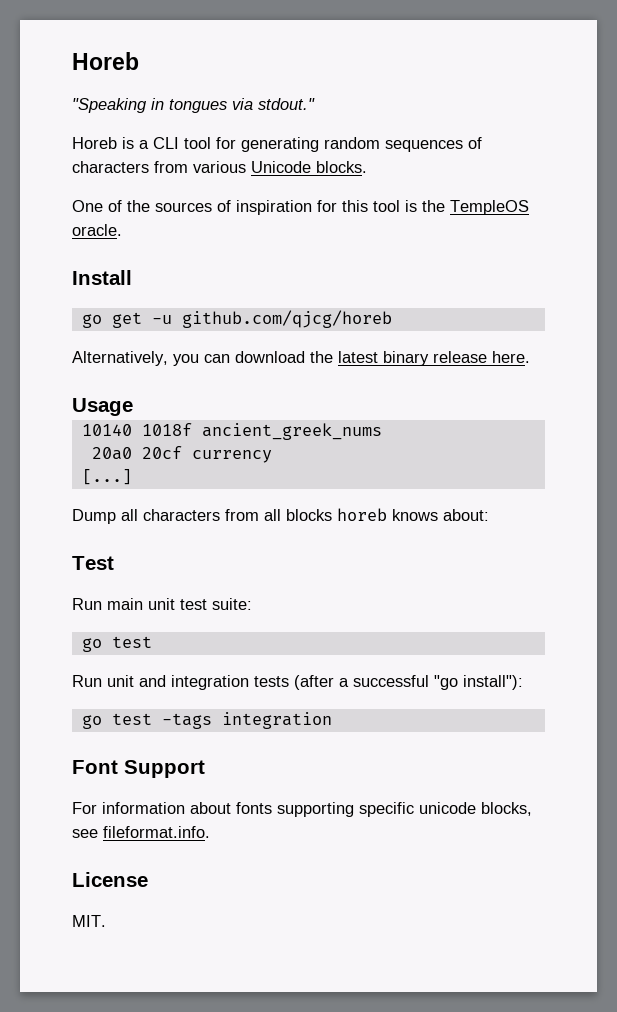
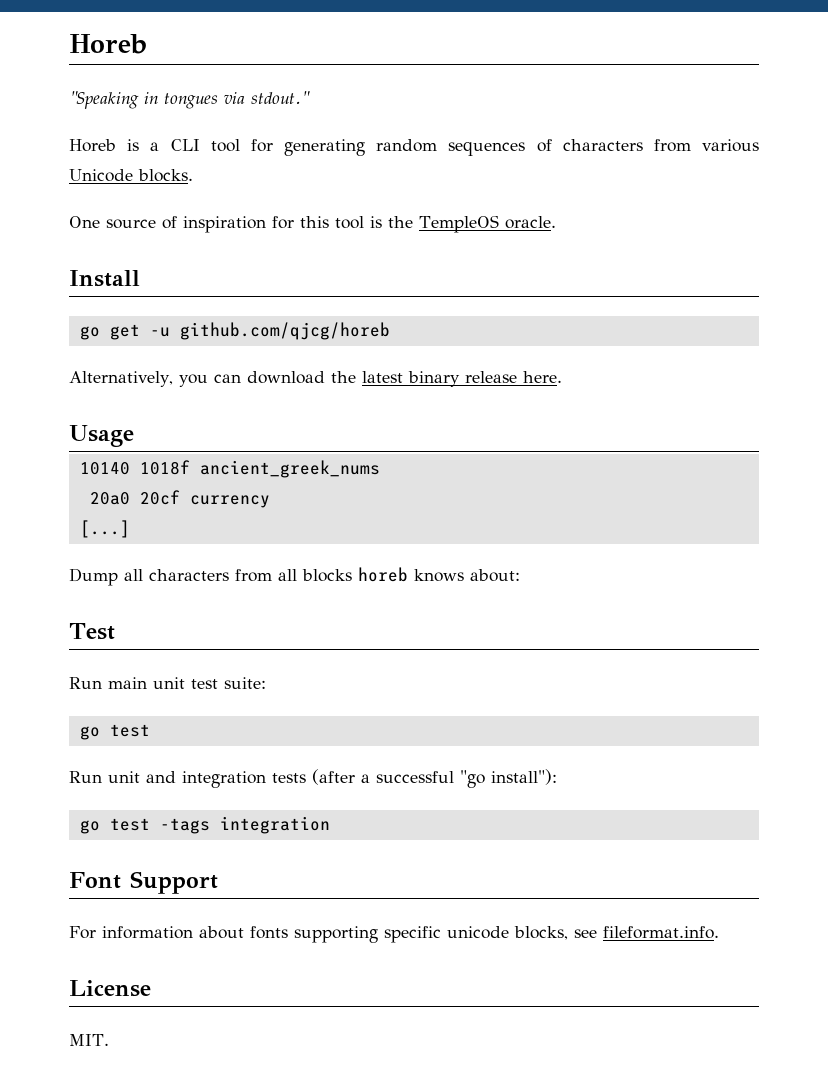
- One of the sources of inspiration for this tool is the TempleOS oracle.
+ One source of inspiration for this tool is the TempleOS oracle.

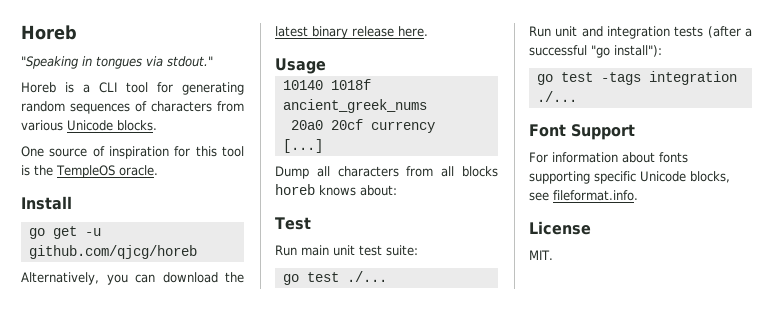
  Run main unit test suite:
- go test
+ go test ./...
- go test -tags integration
+ go test -tags integration ./...
- For information about fonts supporting specific unicode blocks, see fileformat.info.
+ For information about fonts supporting specific Unicode blocks, see fileformat.info.

